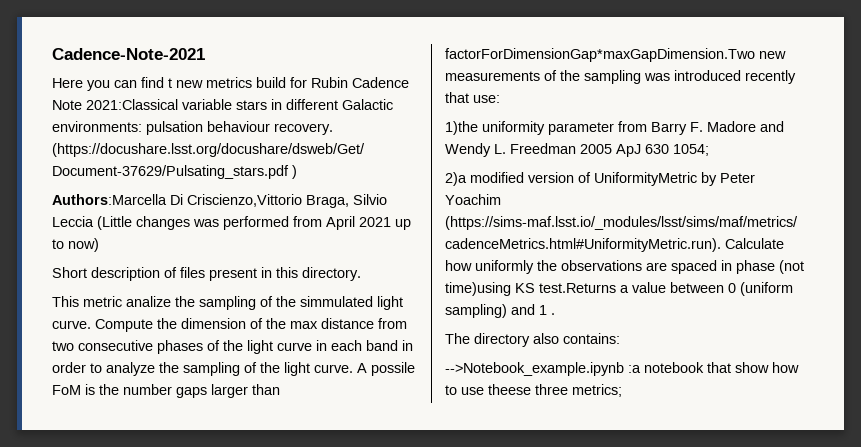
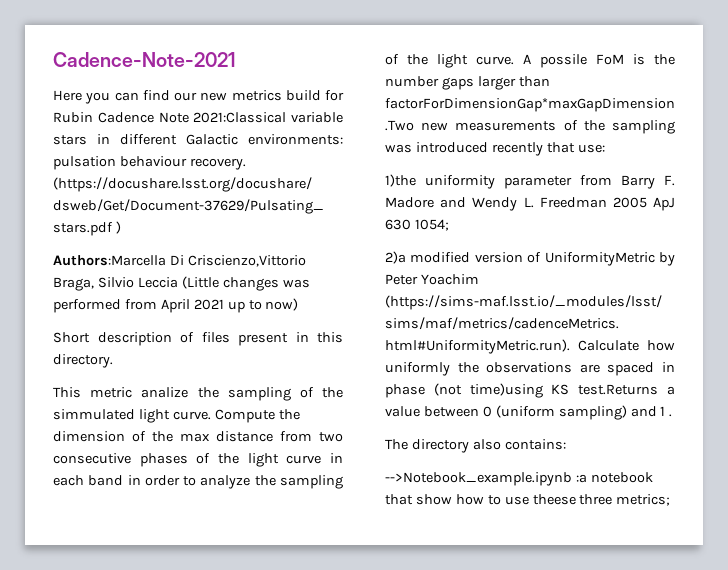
- Here you can find t new metrics build for Rubin Cadence Note 2021:Classical variable stars in different Galactic environments: pulsation behaviour recovery.
+ Here you can find our new metrics build for Rubin Cadence Note 2021:Classical variable stars in different Galactic environments: pulsation behaviour recovery.

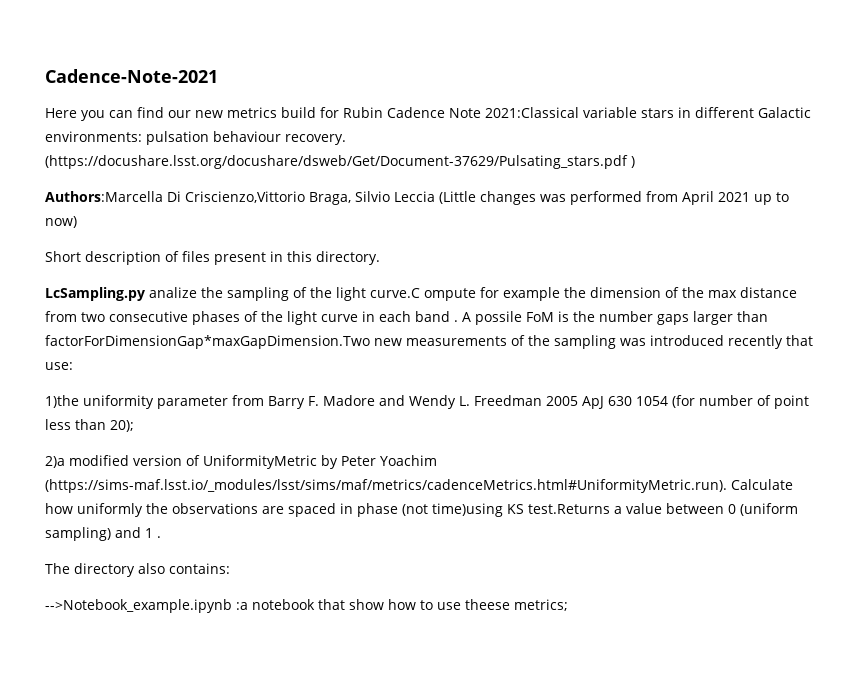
- This metric analize the sampling of the simmulated light curve. Compute the dimension of the max distance from two consecutive phases of the light curve in each band in order to analyze the sampling of the light curve.
+ LcSampling.py analize the sampling of the light curve.C ompute for example the dimension of the max distance from two consecutive phases of the light curve in each band .
- 1)the uniformity parameter from Barry F. Madore and Wendy L. Freedman 2005 ApJ 630 1054;
+ 1)the uniformity parameter from Barry F. Madore and Wendy L. Freedman 2005 ApJ 630 1054 (for number of point less than 20);
- -->Notebook_example.ipynb :a notebook that show how to use theese three metrics;
+ -->Notebook_example.ipynb :a notebook that show how to use theese metrics;

